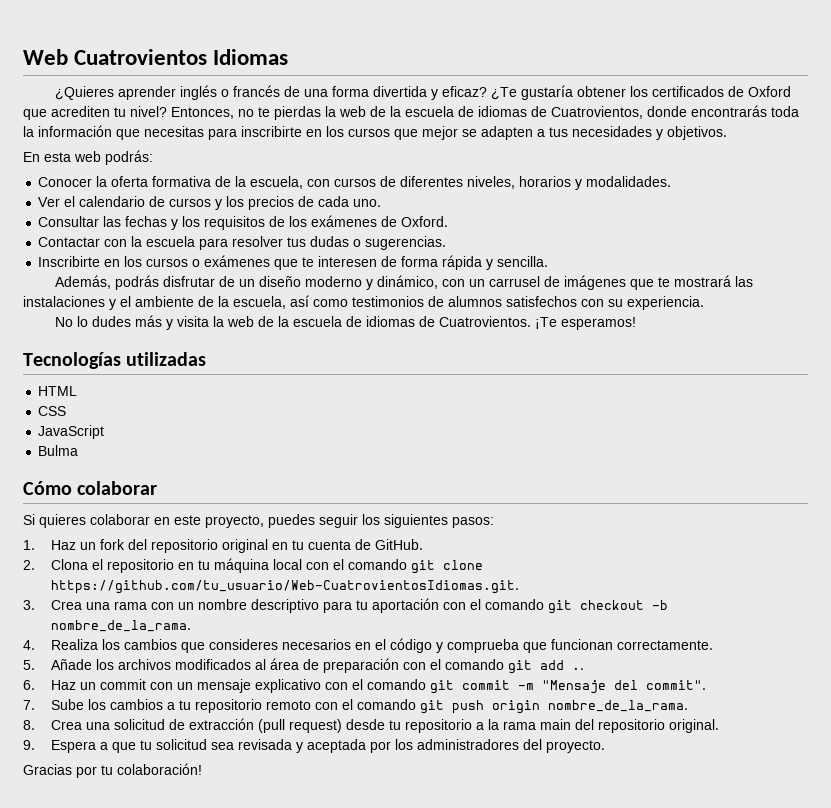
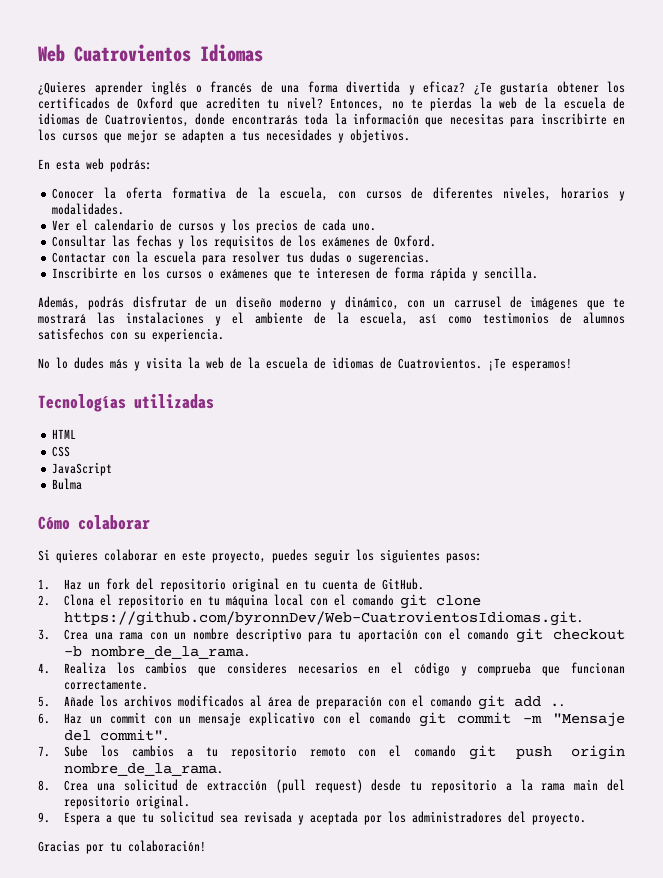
- 2. Clona el repositorio en tu máquina local con el comando git clone https://github.com/tu_usuario/Web-CuatrovientosIdiomas.git.
+ 2. Clona el repositorio en tu máquina local con el comando git clone https://github.com/byronnDev/Web-CuatrovientosIdiomas.git.

